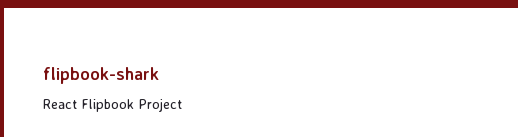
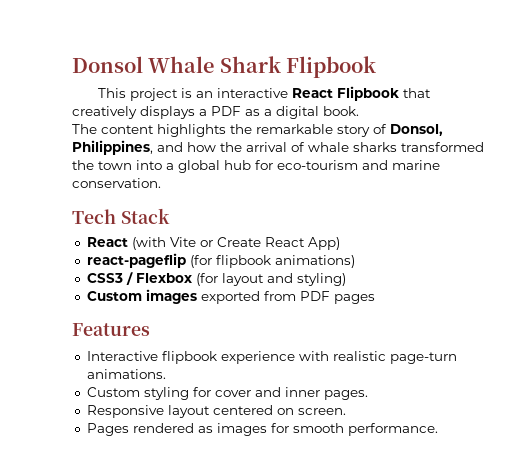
- flipbook-shark
- React Flipbook Project
+ Donsol Whale Shark Flipbook
+ This project is an interactive React Flipbook that creatively displays a PDF as a digital book.
+ The content highlights the remarkable story of Donsol, Philippines, and how the arrival of whale sharks transformed the town into a global hub for eco-tourism and marine conservation.
+ Tech Stack
+ React (with Vite or Create React App)
+ react-pageflip (for flipbook animations)
+ CSS3 / Flexbox (for layout and styling)
+ Custom images exported from PDF pages
+ Features
+ Interactive flipbook experience with realistic page-turn animations.
+ Custom styling for cover and inner pages.
+ Responsive layout centered on screen.
+ Pages rendered as images for smooth performance.

